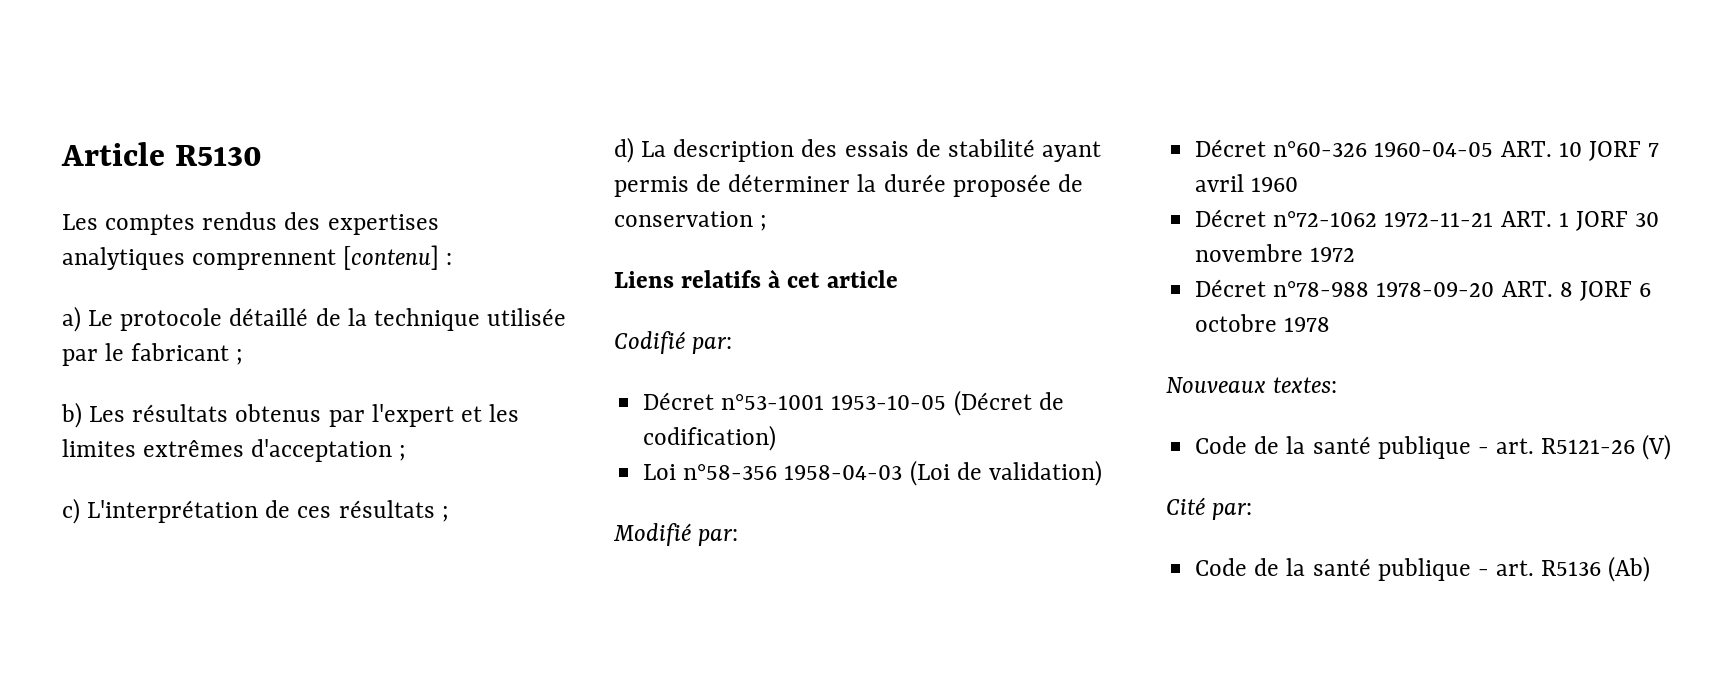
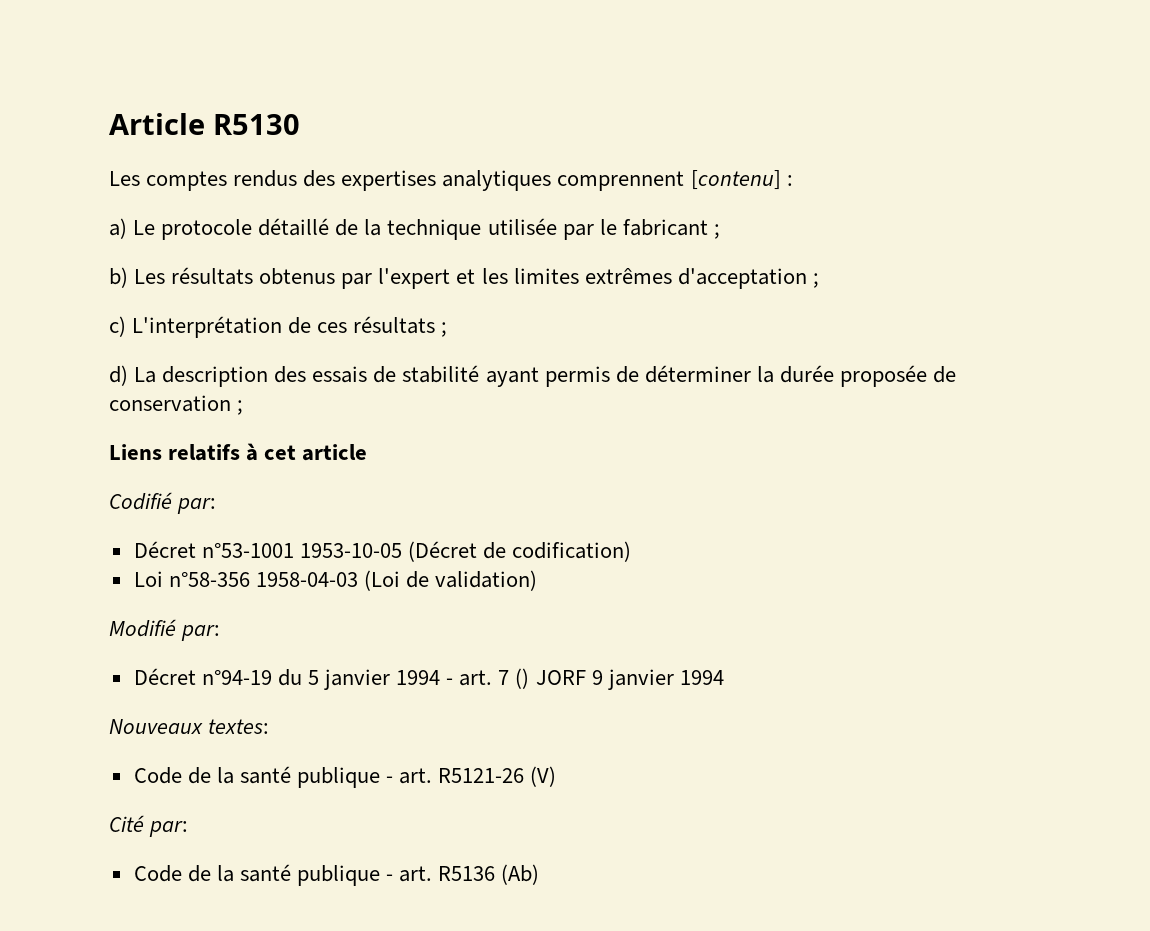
- Décret n°60-326 1960-04-05 ART. 10 JORF 7 avril 1960
- Décret n°72-1062 1972-11-21 ART. 1 JORF 30 novembre 1972
- Décret n°78-988 1978-09-20 ART. 8 JORF 6 octobre 1978
+ Décret n°94-19 du 5 janvier 1994 - art. 7 () JORF 9 janvier 1994

